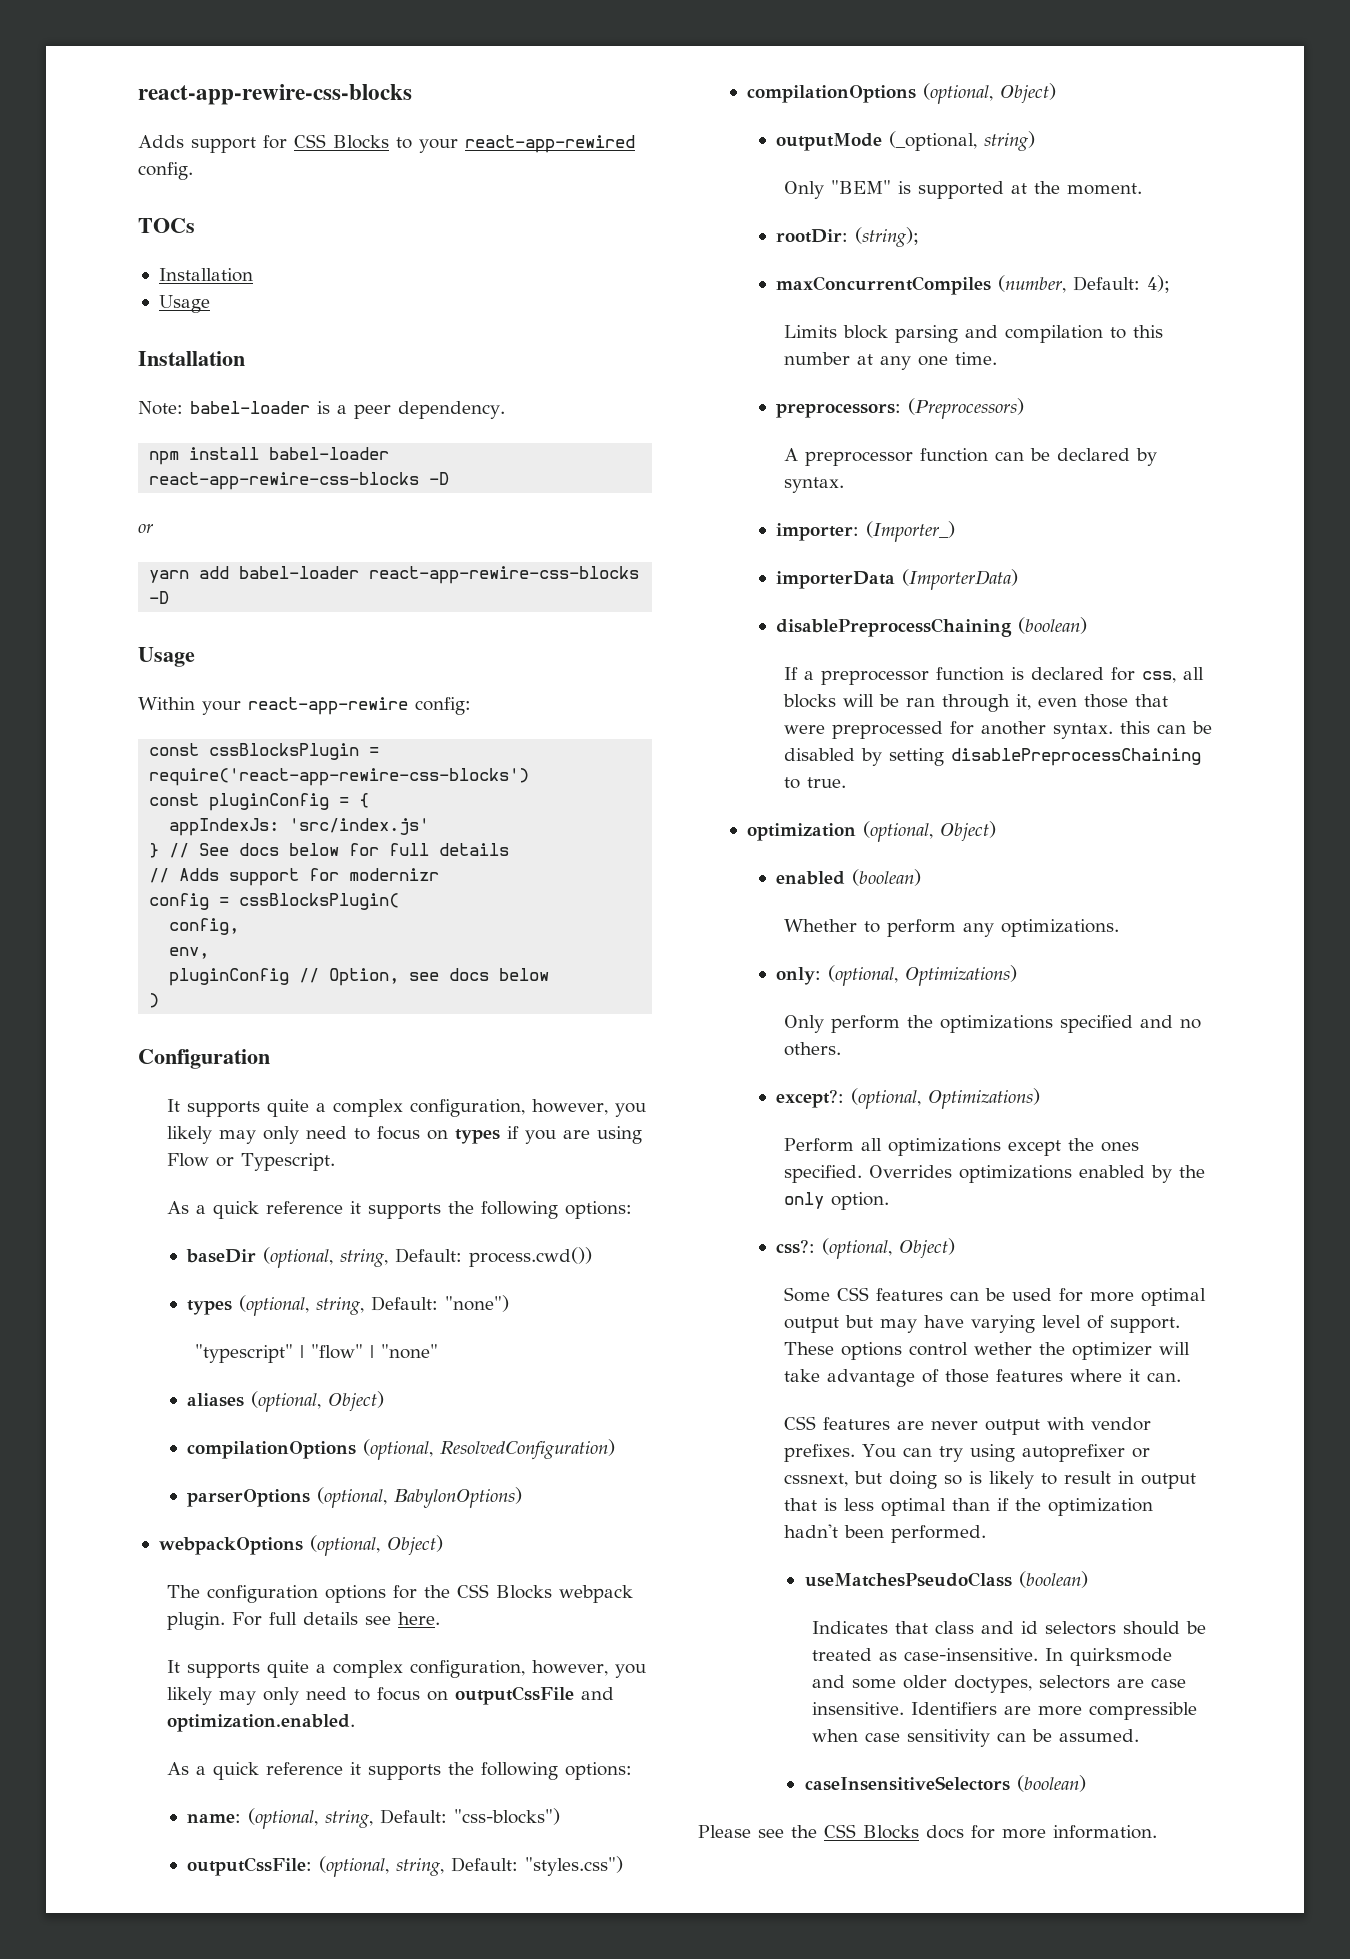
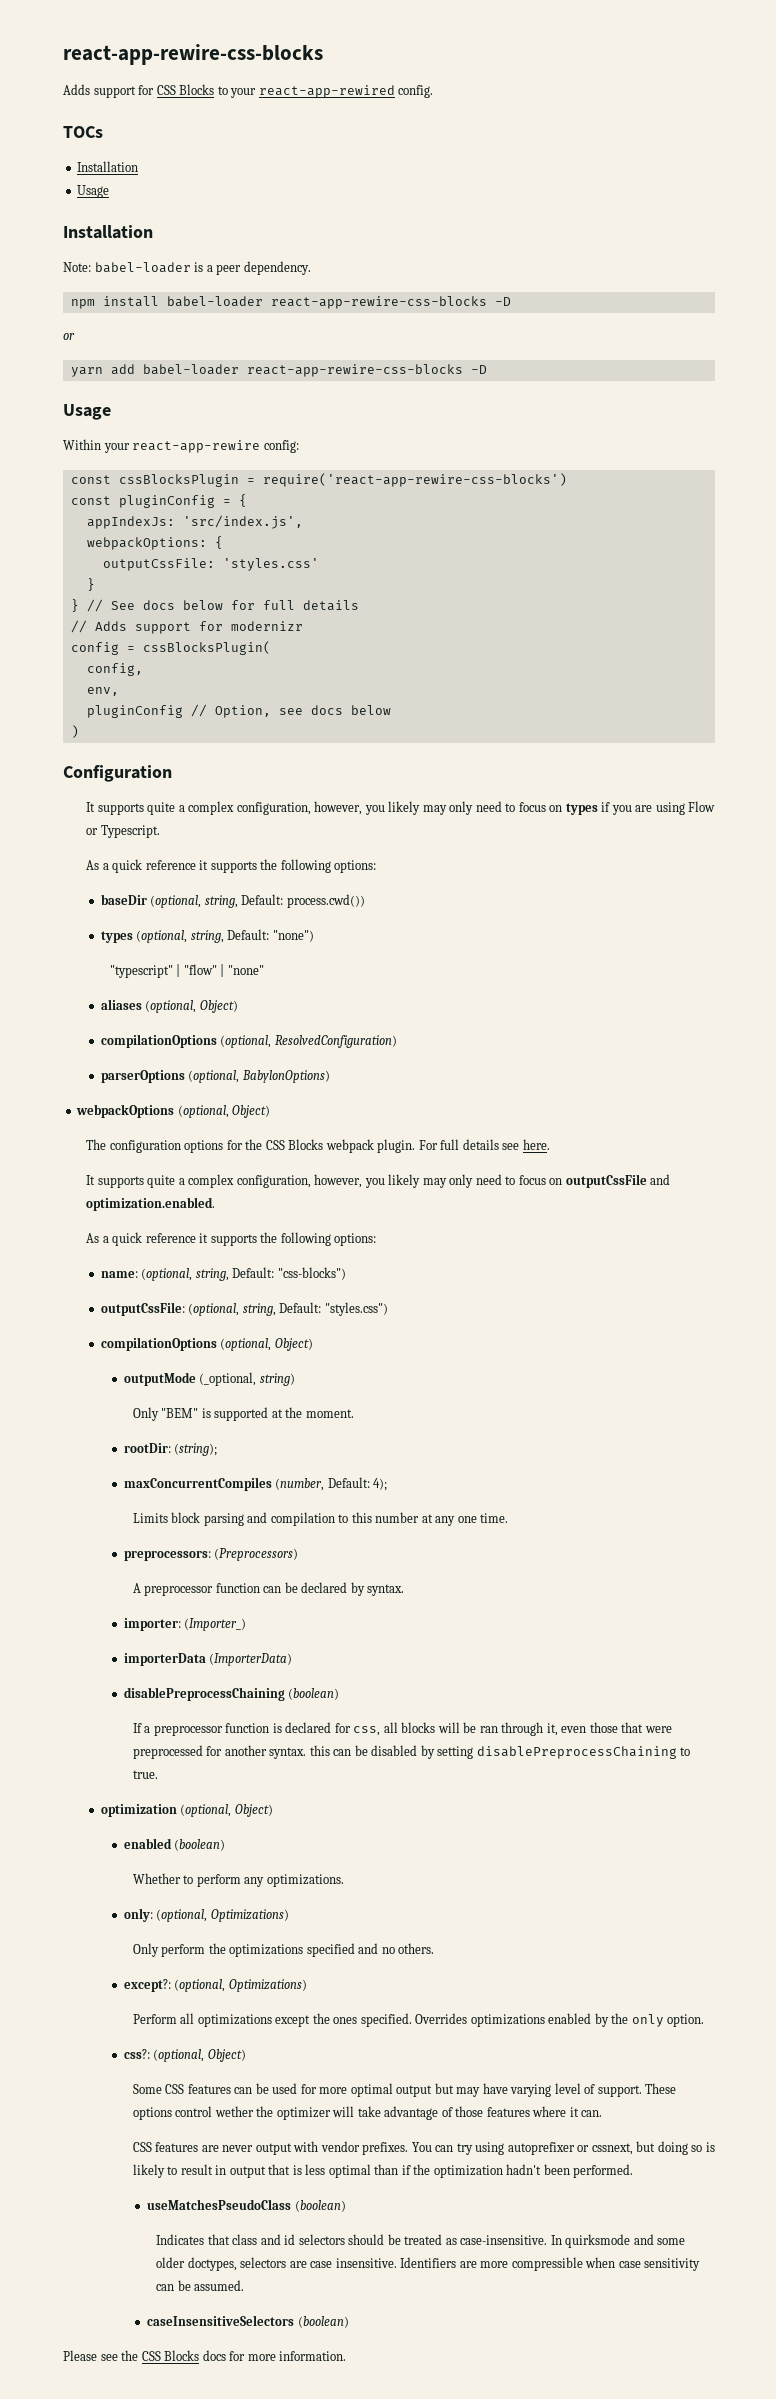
- appIndexJs: 'src/index.js'
+ appIndexJs: 'src/index.js',
+ webpackOptions: {
+ outputCssFile: 'styles.css'
+ }

